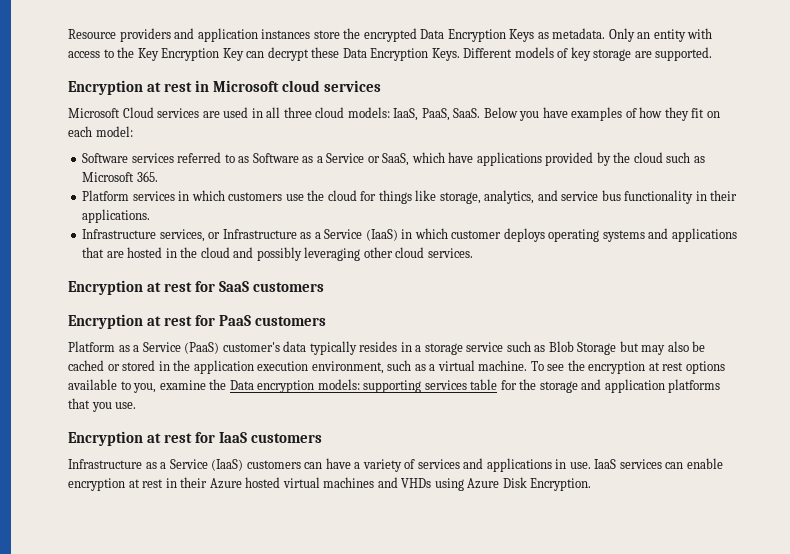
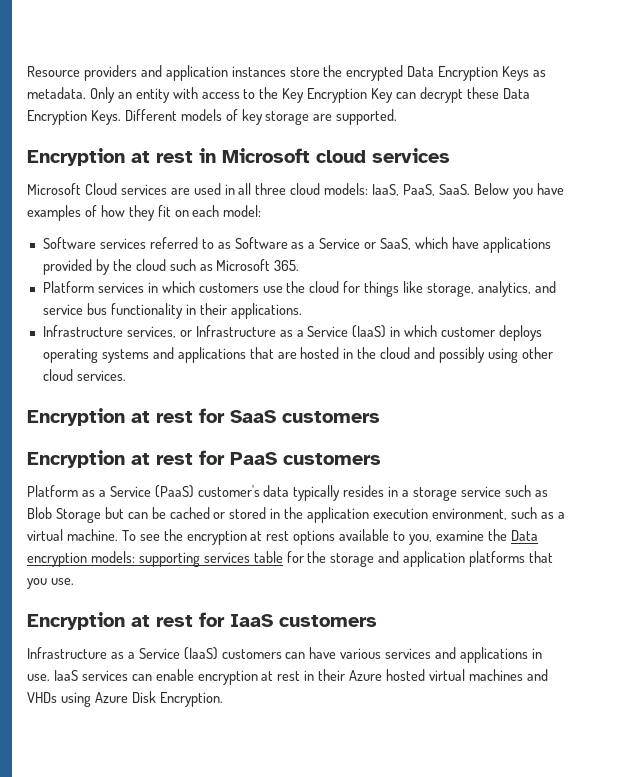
- Infrastructure services, or Infrastructure as a Service (IaaS) in which customer deploys operating systems and applications that are hosted in the cloud and possibly leveraging other cloud services.
+ Infrastructure services, or Infrastructure as a Service (IaaS) in which customer deploys operating systems and applications that are hosted in the cloud and possibly using other cloud services.
- Platform as a Service (PaaS) customer's data typically resides in a storage service such as Blob Storage but may also be cached or stored in the application execution environment, such as a virtual machine.
+ Platform as a Service (PaaS) customer's data typically resides in a storage service such as Blob Storage but can be cached or stored in the application execution environment, such as a virtual machine.
- Infrastructure as a Service (IaaS) customers can have a variety of services and applications in use.
+ Infrastructure as a Service (IaaS) customers can have various services and applications in use.

